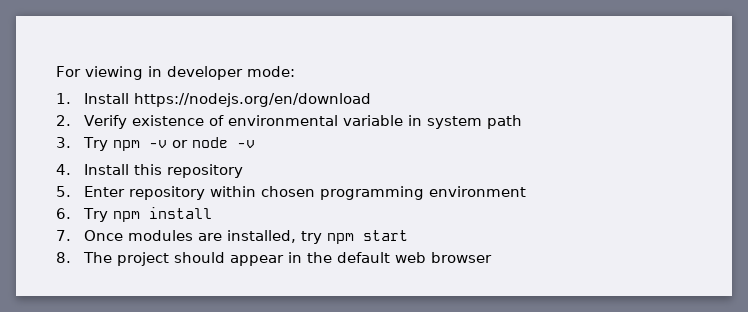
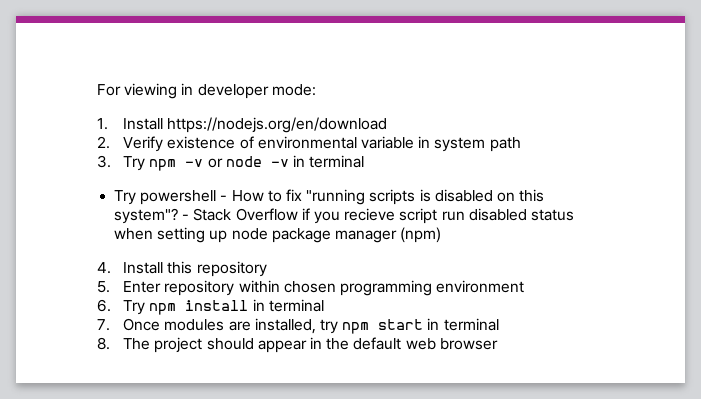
- 3. Try npm -v or node -v
+ 3. Try npm -v or node -v in terminal
+ Try powershell - How to fix "running scripts is disabled on this system"? - Stack Overflow if you recieve script run disabled status when setting up node package manager (npm)
- 6. Try npm install
+ 6. Try npm install in terminal
- 7. Once modules are installed, try npm start
+ 7. Once modules are installed, try npm start in terminal

